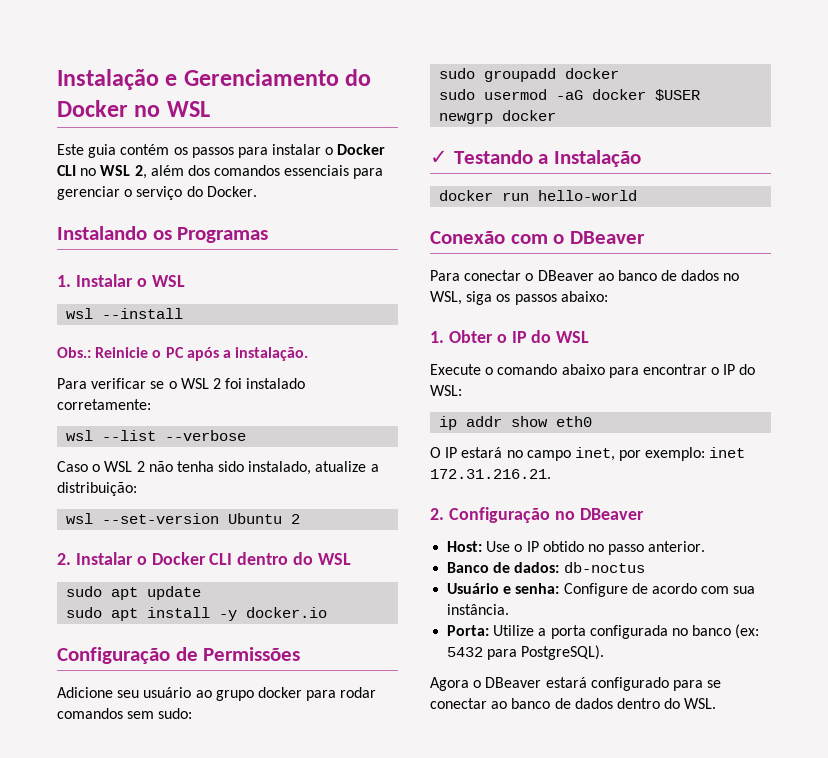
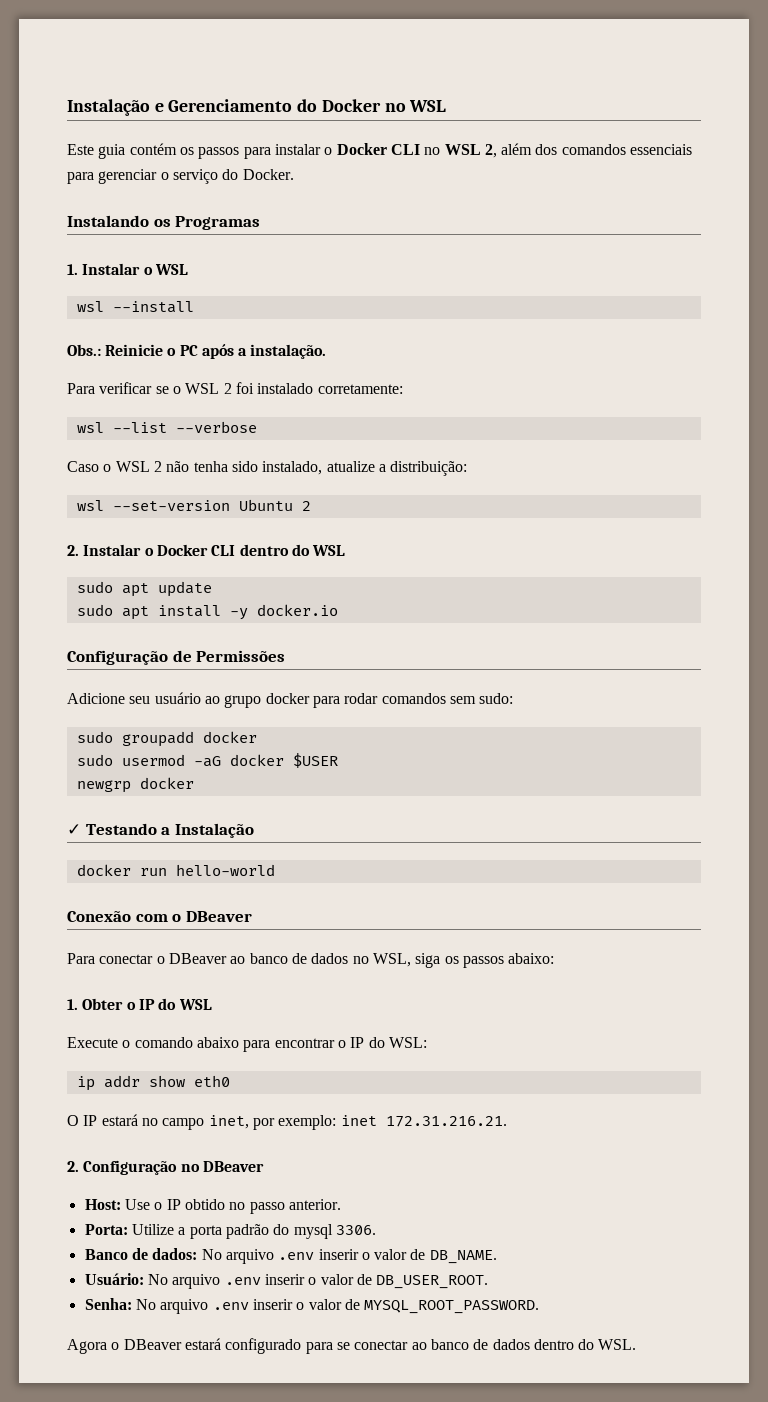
- Banco de dados: db-noctus
- Usuário e senha: Configure de acordo com sua instância.
- Porta: Utilize a porta configurada no banco (ex: 5432 para PostgreSQL).
+ Porta: Utilize a porta padrão do mysql 3306.
+ Banco de dados: No arquivo .env inserir o valor de DB_NAME.
+ Usuário: No arquivo .env inserir o valor de DB_USER_ROOT.
+ Senha: No arquivo .env inserir o valor de MYSQL_ROOT_PASSWORD.

